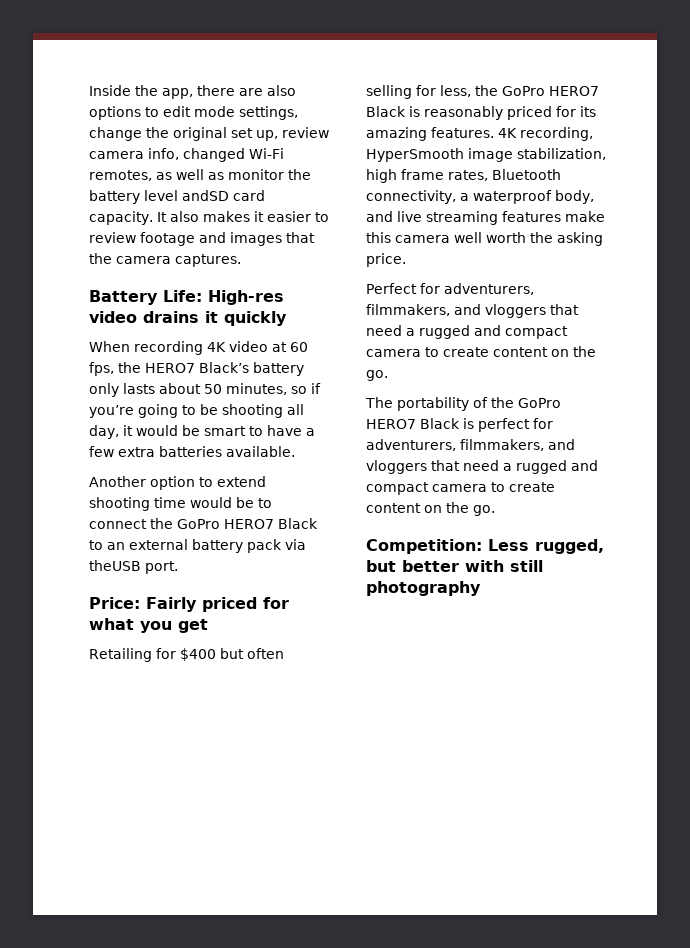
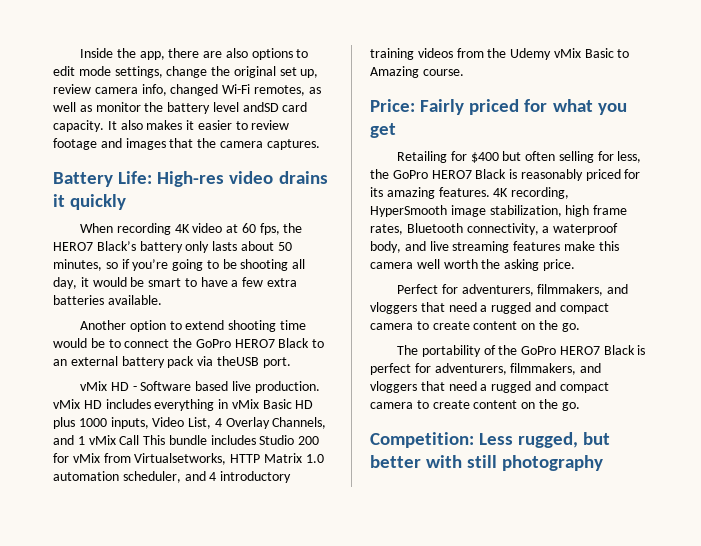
+ vMix HD - Software based live production. vMix HD includes everything in vMix Basic HD plus 1000 inputs, Video List, 4 Overlay Channels, and 1 vMix Call This bundle includes Studio 200 for vMix from Virtualsetworks, HTTP Matrix 1.0 automation scheduler, and 4 introductory training videos from the Udemy vMix Basic to Amazing course.

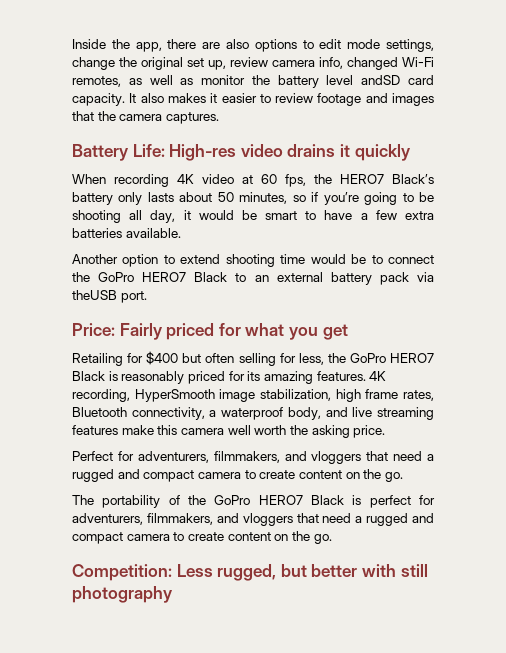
- vMix HD - Software based live production. vMix HD includes everything in vMix Basic HD plus 1000 inputs, Video List, 4 Overlay Channels, and 1 vMix Call This bundle includes Studio 200 for vMix from Virtualsetworks, HTTP Matrix 1.0 automation scheduler, and 4 introductory training videos from the Udemy vMix Basic to Amazing course.

